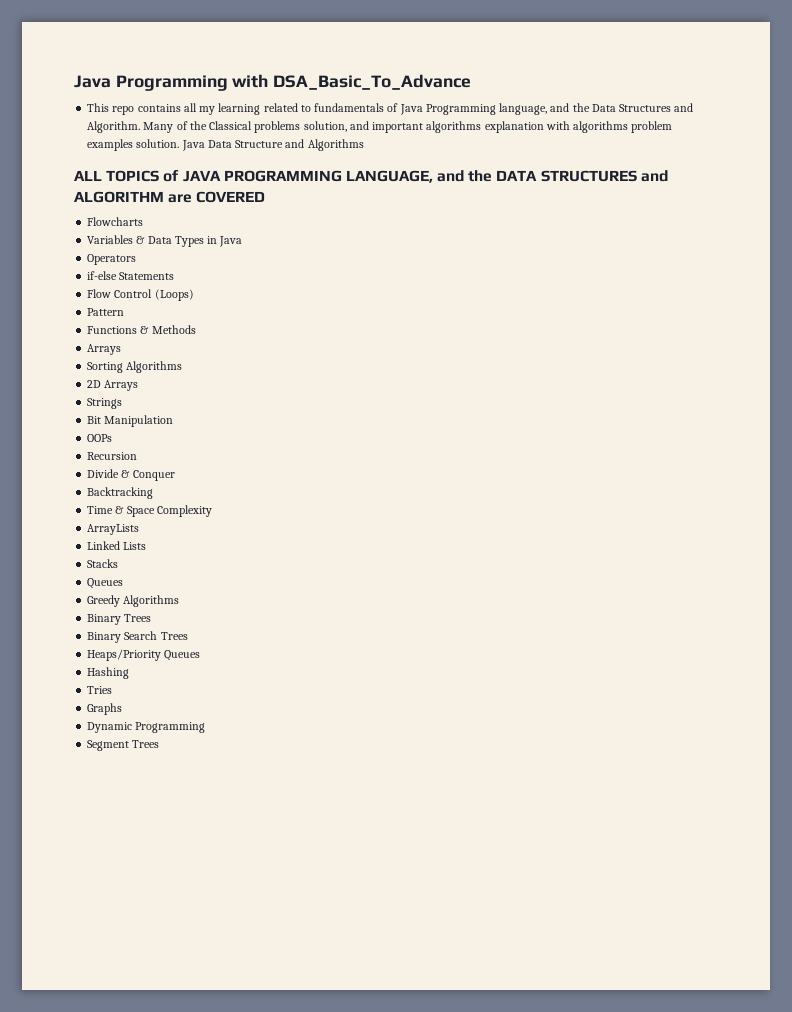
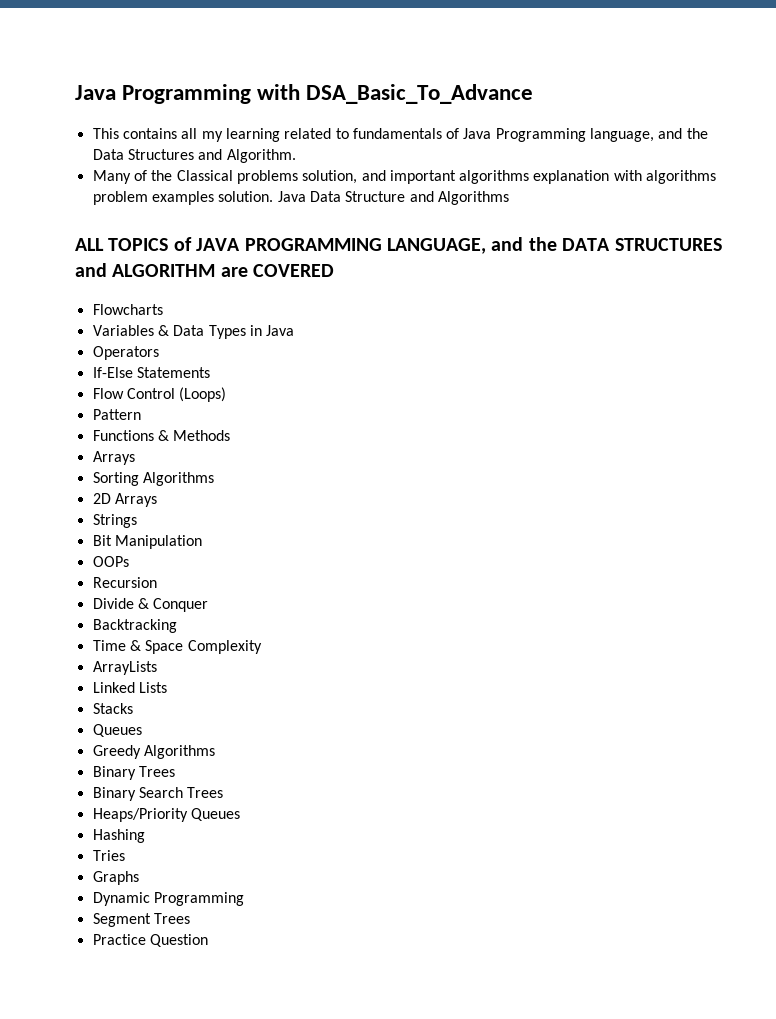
- This repo contains all my learning related to fundamentals of Java Programming language, and the Data Structures and Algorithm. Many of the Classical problems solution, and important algorithms explanation with algorithms problem examples solution.
+ This contains all my learning related to fundamentals of Java Programming language, and the Data Structures and Algorithm.
+ Many of the Classical problems solution, and important algorithms explanation with algorithms problem examples solution.
- if-else Statements
+ If-Else Statements
+ Practice Question

